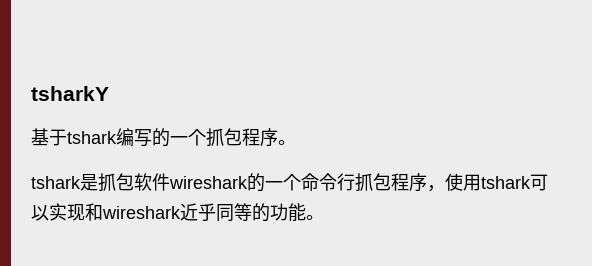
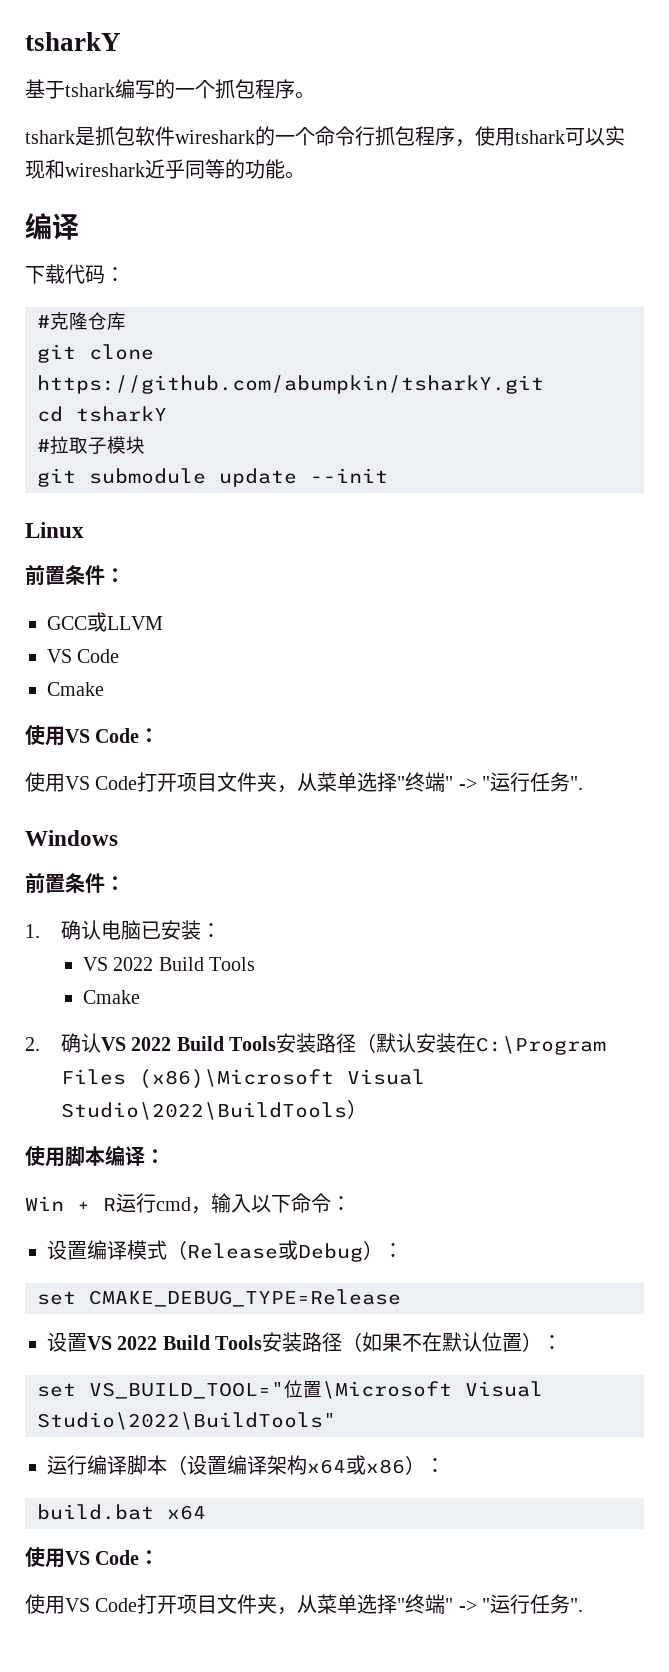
  tshark是抓包软件wireshark的一个命令行抓包程序，使用tshark可以实现和wireshark近乎同等的功能。
+ 编译
+ 下载代码：
+ #克隆仓库
+ git clone https://github.com/abumpkin/tsharkY.git
+ cd tsharkY
+ #拉取子模块
+ git submodule update --init
+ Linux
+ 前置条件：
+ GCC或LLVM
+ VS Code
+ Cmake
+ 使用VS Code：
+ 使用VS Code打开项目文件夹，从菜单选择"终端" -> "运行任务".
+ Windows
+ 前置条件：
+ 1.确认电脑已安装：
+ VS 2022 Build Tools
+ Cmake
+ 2.确认VS 2022 Build Tools安装路径（默认安装在C:\Program Files (x86)\Microsoft Visual Studio\2022\BuildTools）
+ 使用脚本编译：
+ Win + R运行cmd，输入以下命令：
+ 设置编译模式（Release或Debug）：
+ set CMAKE_DEBUG_TYPE=Release
+ 设置VS 2022 Build Tools安装路径（如果不在默认位置）：
+ set VS_BUILD_TOOL="位置\Microsoft Visual Studio\2022\BuildTools"
+ 运行编译脚本（设置编译架构x64或x86）：
+ build.bat x64
+ 使用VS Code：
+ 使用VS Code打开项目文件夹，从菜单选择"终端" -> "运行任务".

